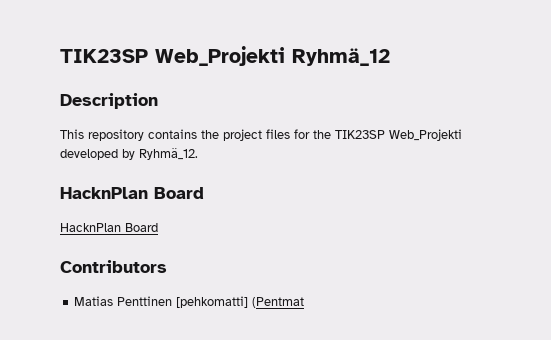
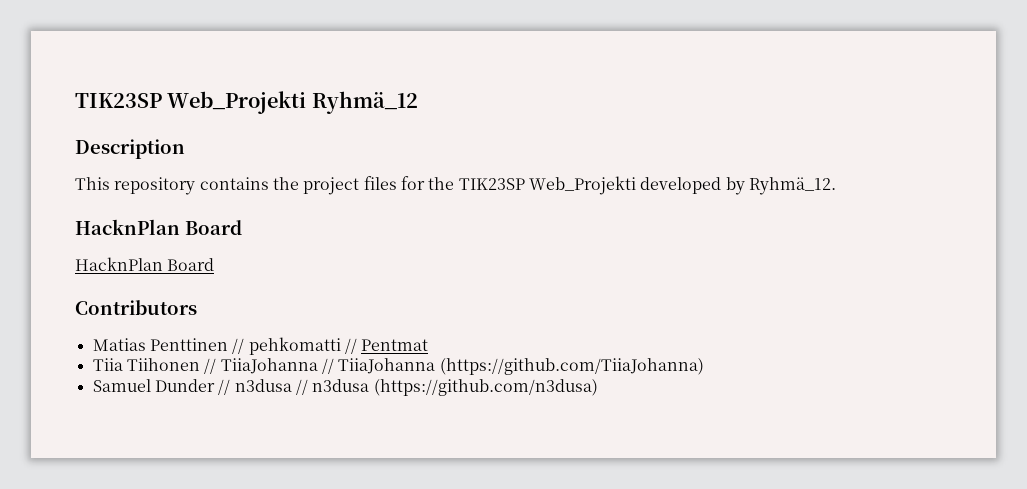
- Matias Penttinen [pehkomatti] (Pentmat
+ Matias Penttinen // pehkomatti // Pentmat
+ Tiia Tiihonen // TiiaJohanna // TiiaJohanna (https://github.com/TiiaJohanna)
+ Samuel Dunder // n3dusa // n3dusa (https://github.com/n3dusa)

